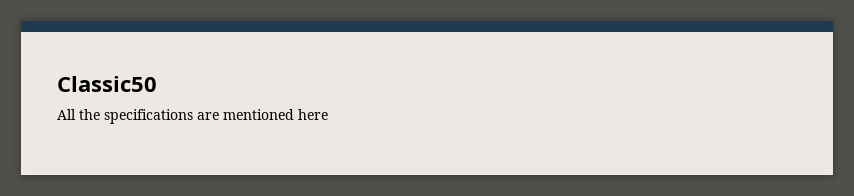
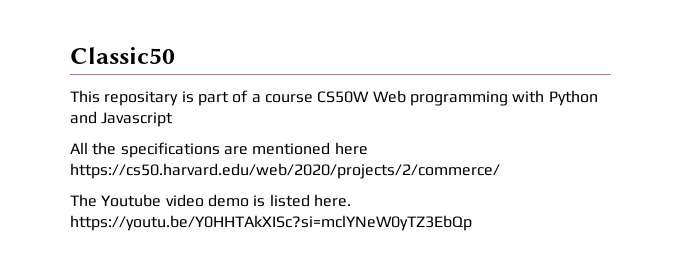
+ This repositary is part of a course CS50W Web programming with Python and Javascript
- All the specifications are mentioned here
+ All the specifications are mentioned here https://cs50.harvard.edu/web/2020/projects/2/commerce/
+ The Youtube video demo is listed here. https://youtu.be/Y0HHTAkXISc?si=mclYNeW0yTZ3EbQp

